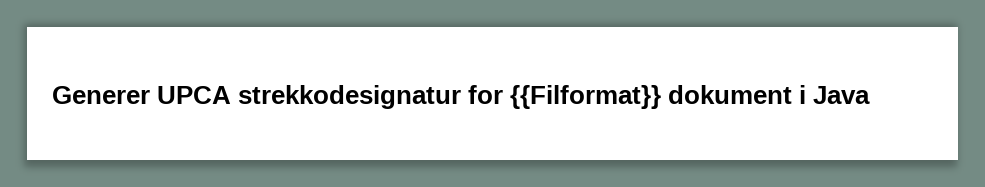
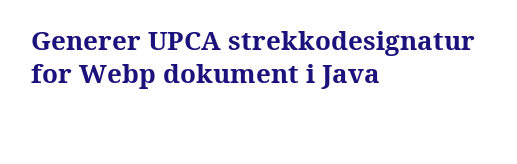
- Generer UPCA strekkodesignatur for {{Filformat}} dokument i Java
+ Generer UPCA strekkodesignatur for Webp dokument i Java

